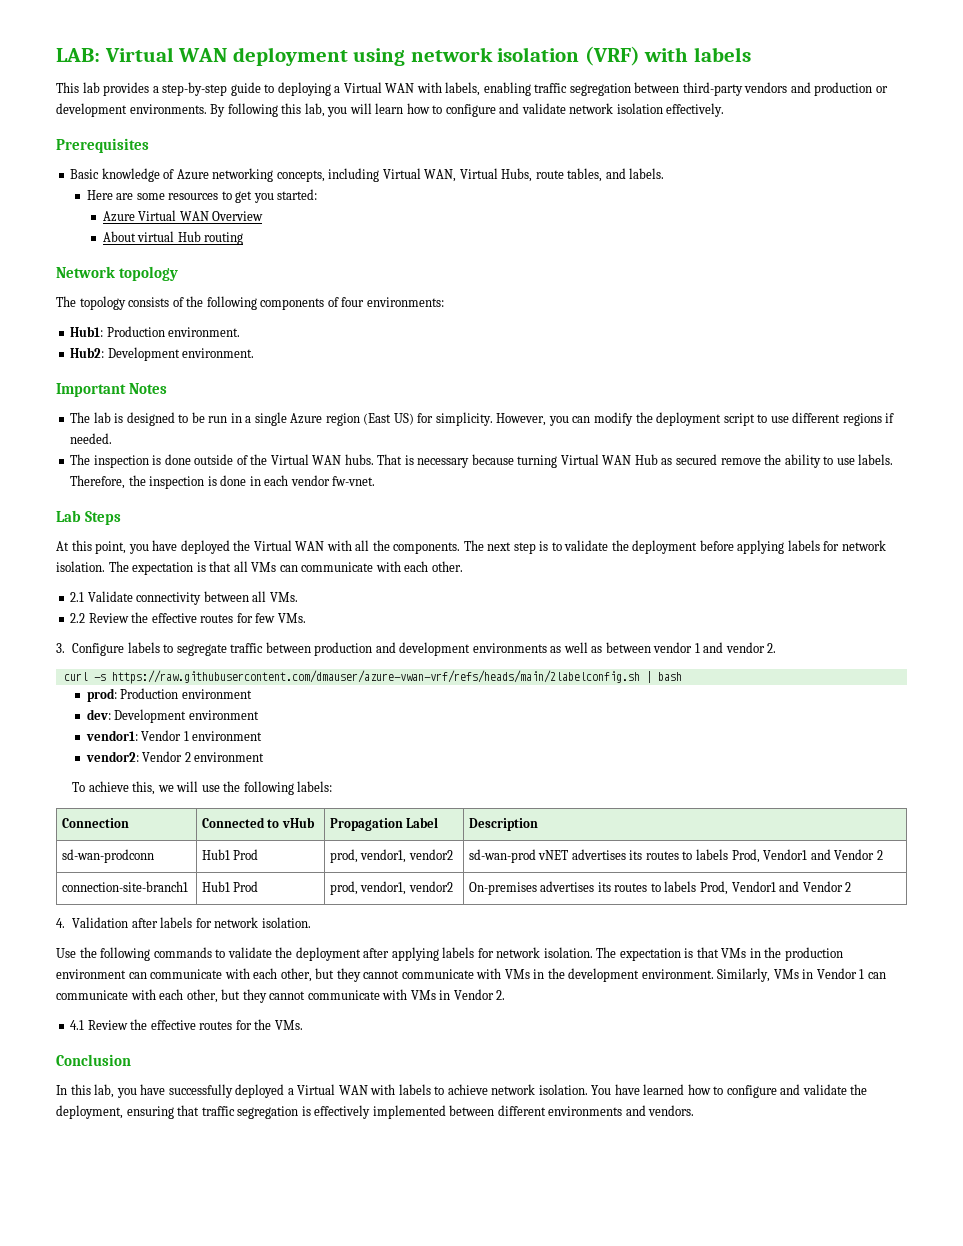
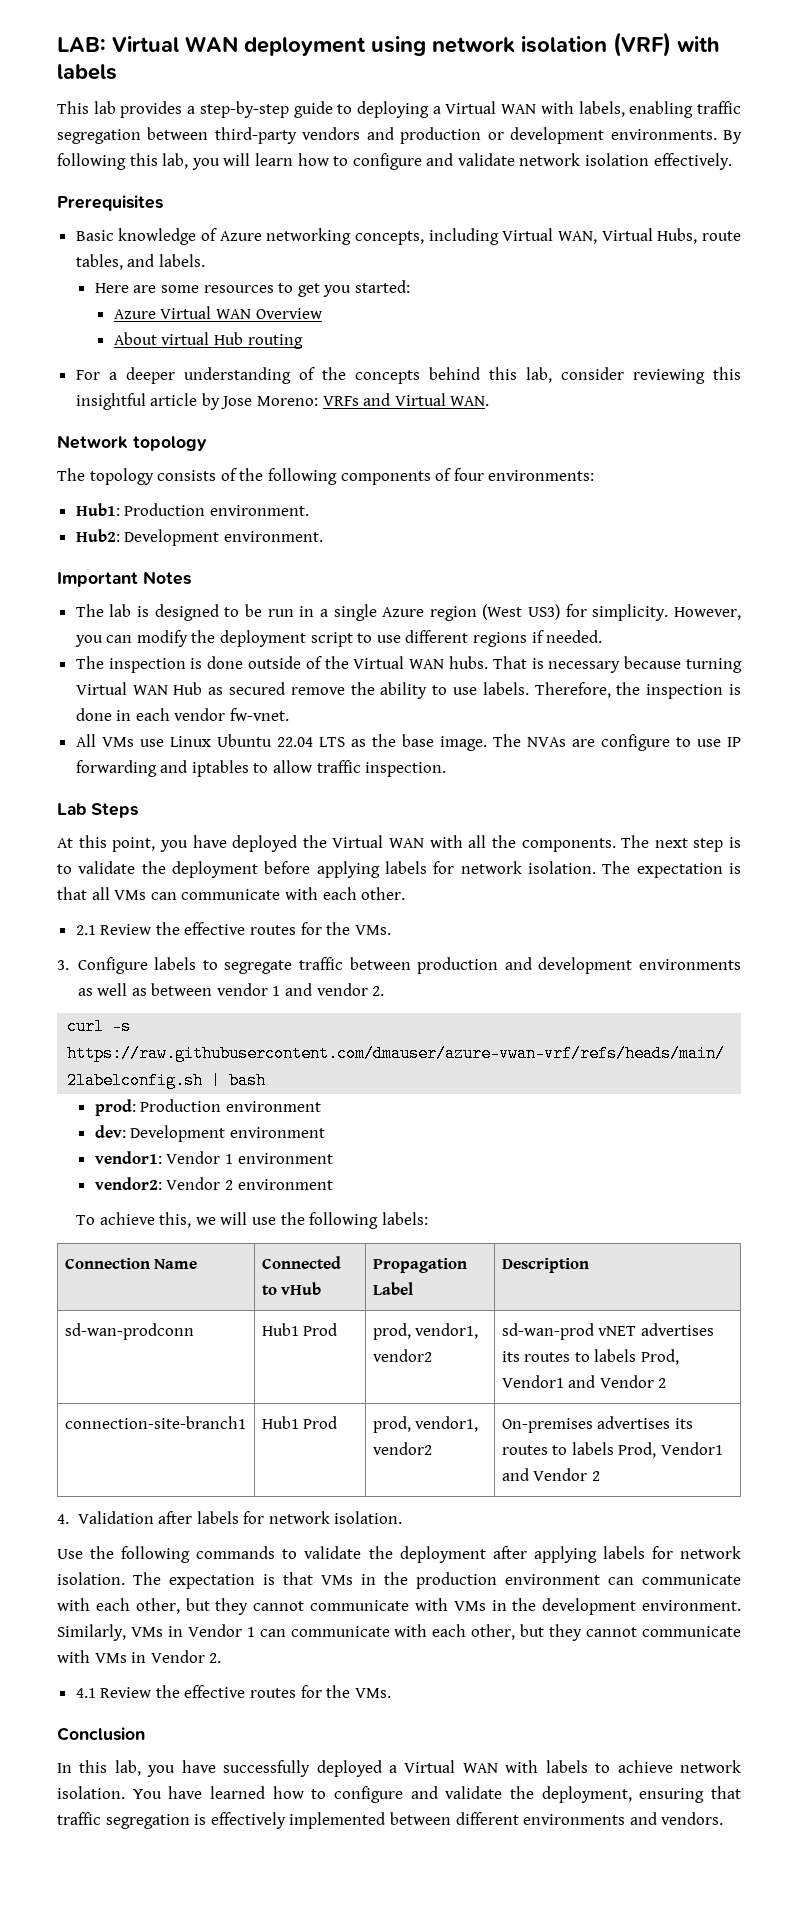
+ For a deeper understanding of the concepts behind this lab, consider reviewing this insightful article by Jose Moreno: VRFs and Virtual WAN.
- The lab is designed to be run in a single Azure region (East US) for simplicity.
+ The lab is designed to be run in a single Azure region (West US3) for simplicity.
+ All VMs use Linux Ubuntu 22.04 LTS as the base image. The NVAs are configure to use IP forwarding and iptables to allow traffic inspection.
- 2.1 Validate connectivity between all VMs.
- 2.2 Review the effective routes for few VMs.
+ 2.1 Review the effective routes for the VMs.
- Connection | Connected to vHub | Propagation Label | Description
+ Connection Name | Connected to vHub | Propagation Label | Description

